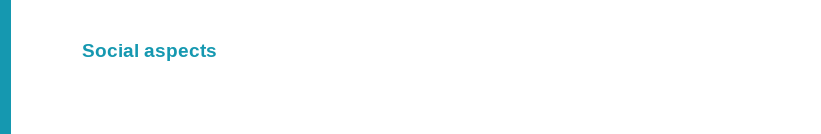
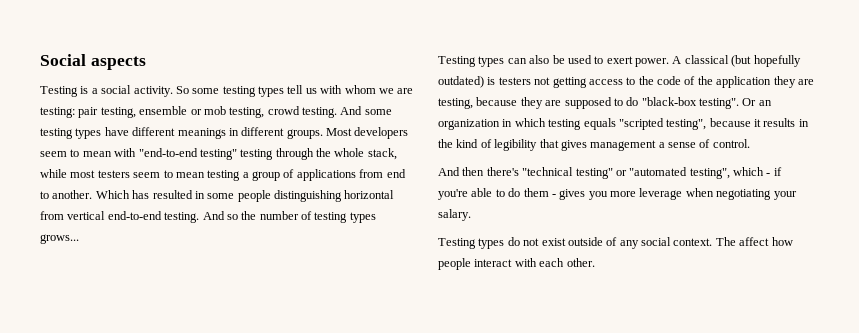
+ Testing is a social activity. So some testing types tell us with whom we are testing: pair testing, ensemble or mob testing, crowd testing. And some testing types have different meanings in different groups. Most developers seem to mean with "end-to-end testing" testing through the whole stack, while most testers seem to mean testing a group of applications from end to another. Which has resulted in some people distinguishing horizontal from vertical end-to-end testing. And so the number of testing types grows...
+ Testing types can also be used to exert power. A classical (but hopefully outdated) is testers not getting access to the code of the application they are testing, because they are supposed to do "black-box testing". Or an organization in which testing equals "scripted testing", because it results in the kind of legibility that gives management a sense of control.
+ And then there's "technical testing" or "automated testing", which - if you're able to do them - gives you more leverage when negotiating your salary.
+ Testing types do not exist outside of any social context. The affect how people interact with each other.

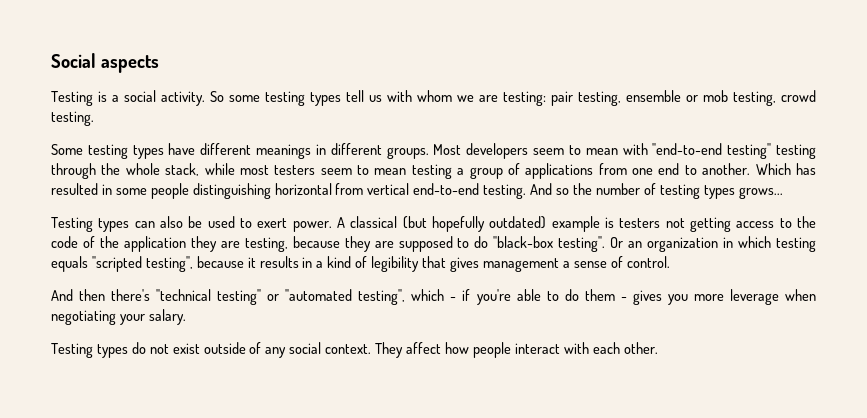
- So some testing types tell us with whom we are testing: pair testing, ensemble or mob testing, crowd testing. And some testing types have different meanings in different groups.
+ So some testing types tell us with whom we are testing: pair testing, ensemble or mob testing, crowd testing.
+ Some testing types have different meanings in different groups.
- Most developers seem to mean with "end-to-end testing" testing through the whole stack, while most testers seem to mean testing a group of applications from end to another.
+ Most developers seem to mean with "end-to-end testing" testing through the whole stack, while most testers seem to mean testing a group of applications from one end to another.
- A classical (but hopefully outdated) is testers not getting access to the code of the application they are testing, because they are supposed to do "black-box testing".
+ A classical (but hopefully outdated) example is testers not getting access to the code of the application they are testing, because they are supposed to do "black-box testing".
- Or an organization in which testing equals "scripted testing", because it results in the kind of legibility that gives management a sense of control.
+ Or an organization in which testing equals "scripted testing", because it results in a kind of legibility that gives management a sense of control.
- The affect how people interact with each other.
+ They affect how people interact with each other.

